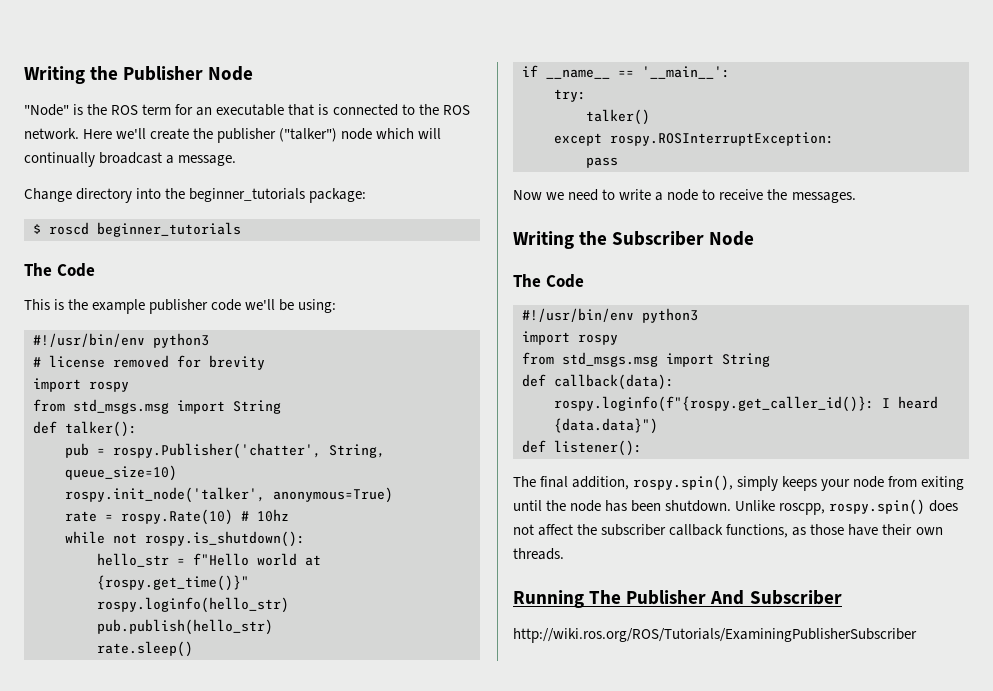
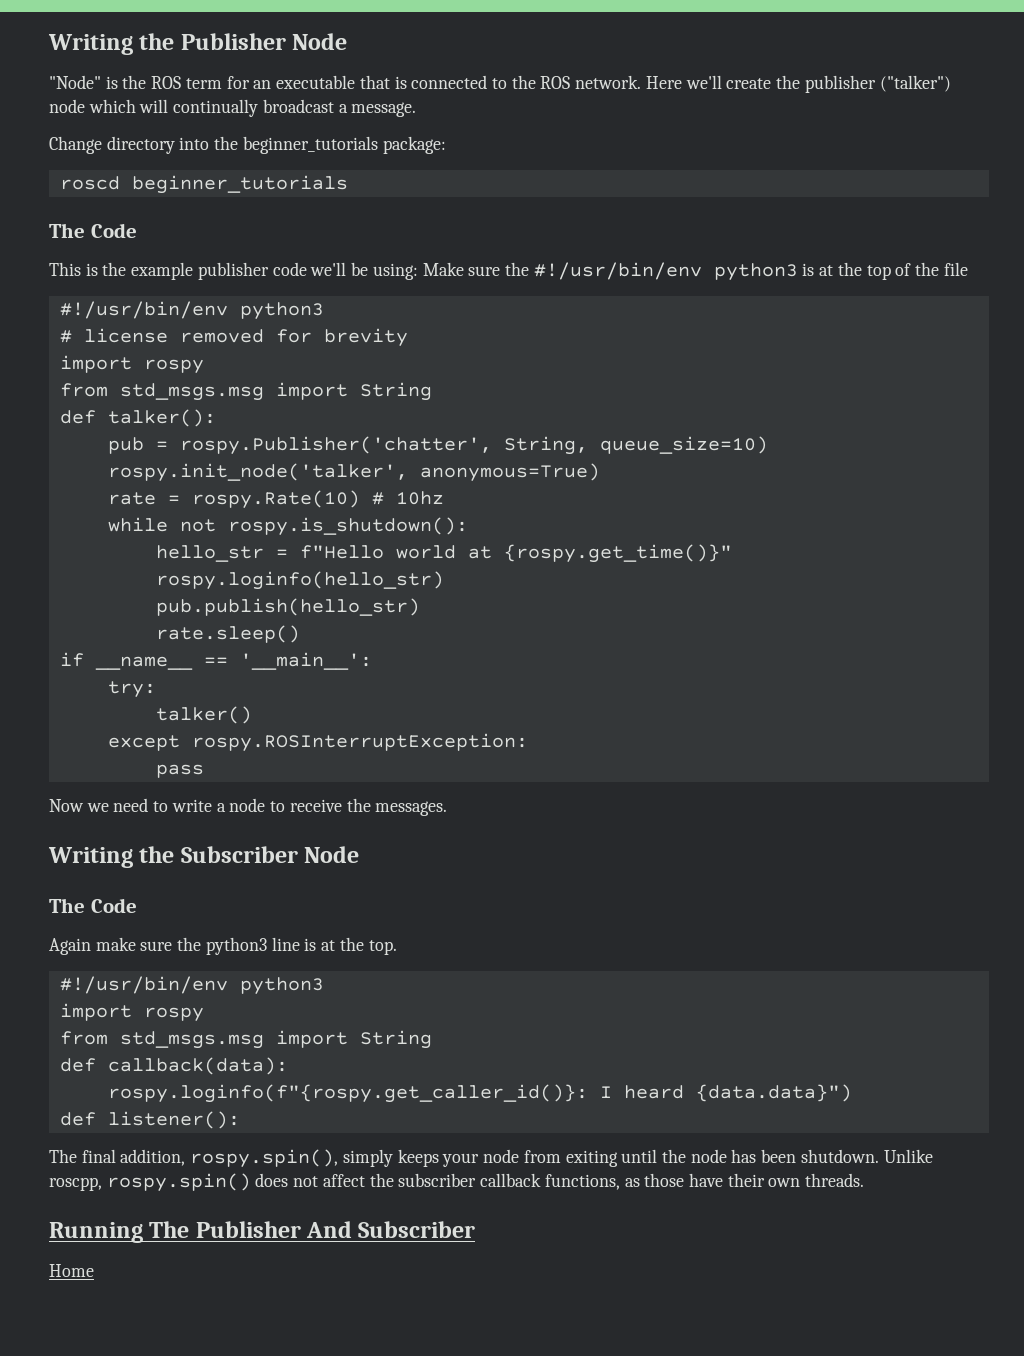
- $ roscd beginner_tutorials
+ roscd beginner_tutorials
- This is the example publisher code we'll be using:
+ This is the example publisher code we'll be using: Make sure the #!/usr/bin/env python3 is at the top of the file
+ Again make sure the python3 line is at the top.
- http://wiki.ros.org/ROS/Tutorials/ExaminingPublisherSubscriber
+ Home

